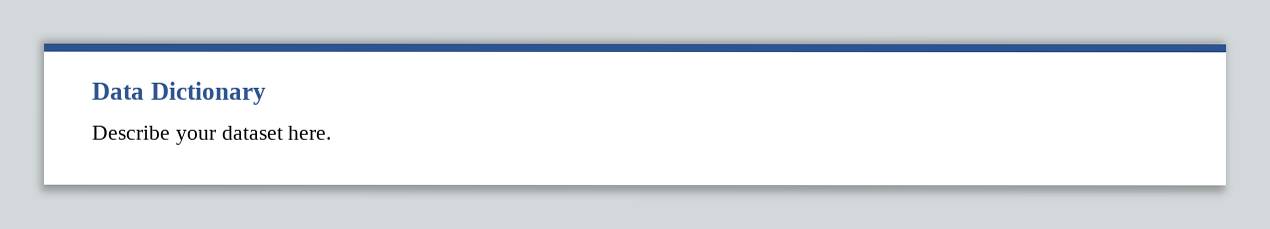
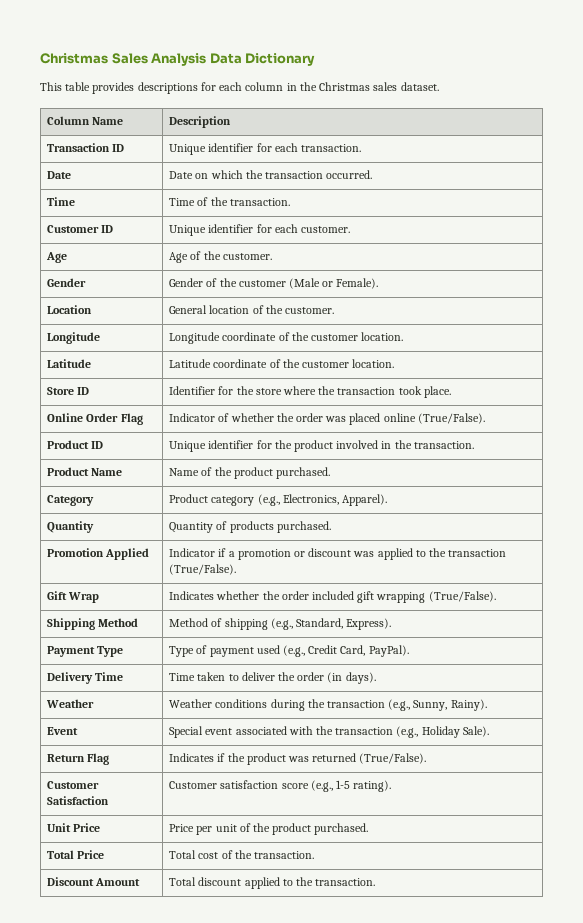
- Data Dictionary
+ Christmas Sales Analysis Data Dictionary
- Describe your dataset here.
+ This table provides descriptions for each column in the Christmas sales dataset.
+ Column Name | Description
+ Transaction ID | Unique identifier for each transaction.
+ Date | Date on which the transaction occurred.
+ Time | Time of the transaction.
+ Customer ID | Unique identifier for each customer.
+ Age | Age of the customer.
+ Gender | Gender of the customer (Male or Female).
+ Location | General location of the customer.
+ Longitude | Longitude coordinate of the customer location.
+ Latitude | Latitude coordinate of the customer location.
+ Store ID | Identifier for the store where the transaction took place.
+ Online Order Flag | Indicator of whether the order was placed online (True/False).
+ Product ID | Unique identifier for the product involved in the transaction.
+ Product Name | Name of the product purchased.
+ Category | Product category (e.g., Electronics, Apparel).
+ Quantity | Quantity of products purchased.
+ Promotion Applied | Indicator if a promotion or discount was applied to the transaction (True/False).
+ Gift Wrap | Indicates whether the order included gift wrapping (True/False).
+ Shipping Method | Method of shipping (e.g., Standard, Express).
+ Payment Type | Type of payment used (e.g., Credit Card, PayPal).
+ Delivery Time | Time taken to deliver the order (in days).
+ Weather | Weather conditions during the transaction (e.g., Sunny, Rainy).
+ Event | Special event associated with the transaction (e.g., Holiday Sale).
+ Return Flag | Indicates if the product was returned (True/False).
+ Customer Satisfaction | Customer satisfaction score (e.g., 1-5 rating).
+ Unit Price | Price per unit of the product purchased.
+ Total Price | Total cost of the transaction.
+ Discount Amount | Total discount applied to the transaction.

